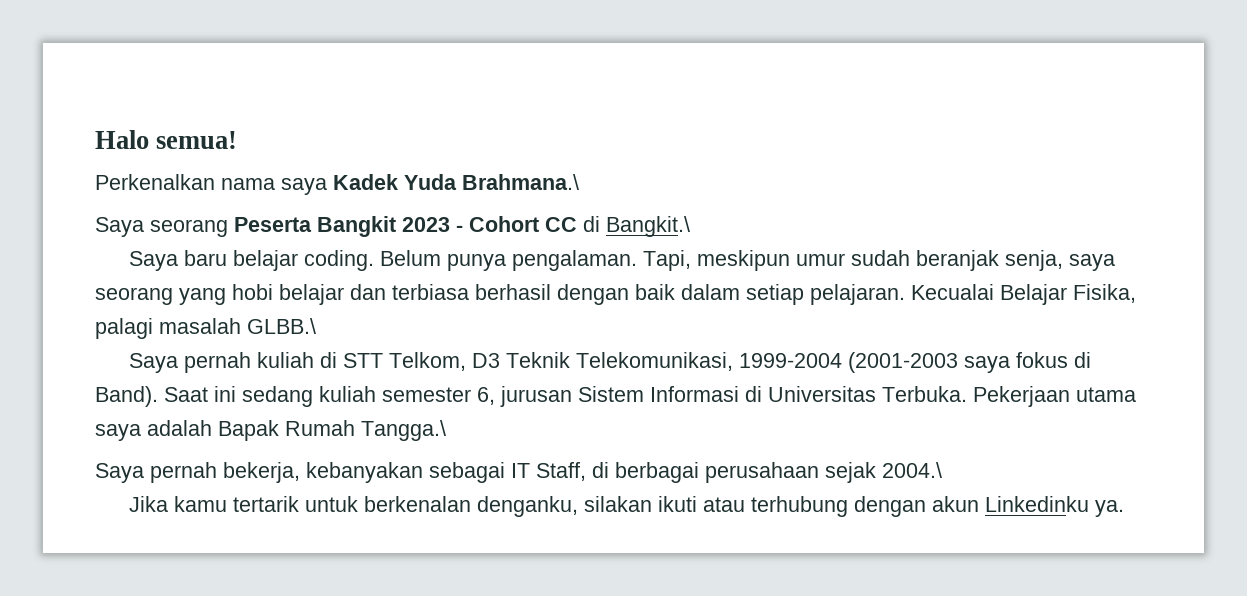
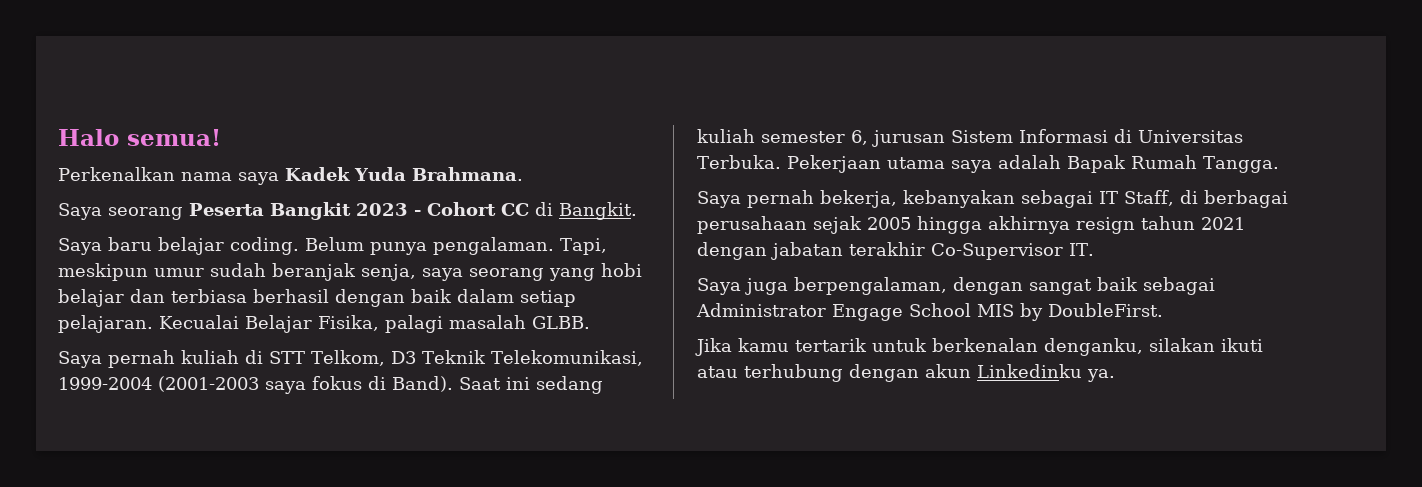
- Perkenalkan nama saya Kadek Yuda Brahmana.\
+ Perkenalkan nama saya Kadek Yuda Brahmana.
- Saya seorang Peserta Bangkit 2023 - Cohort CC di Bangkit.\
+ Saya seorang Peserta Bangkit 2023 - Cohort CC di Bangkit.
- Kecualai Belajar Fisika, palagi masalah GLBB.\
+ Kecualai Belajar Fisika, palagi masalah GLBB.
- Pekerjaan utama saya adalah Bapak Rumah Tangga.\
+ Pekerjaan utama saya adalah Bapak Rumah Tangga.
- Saya pernah bekerja, kebanyakan sebagai IT Staff, di berbagai perusahaan sejak 2004.\
+ Saya pernah bekerja, kebanyakan sebagai IT Staff, di berbagai perusahaan sejak 2005 hingga akhirnya resign tahun 2021 dengan jabatan terakhir Co-Supervisor IT.
+ Saya juga berpengalaman, dengan sangat baik sebagai Administrator Engage School MIS by DoubleFirst.

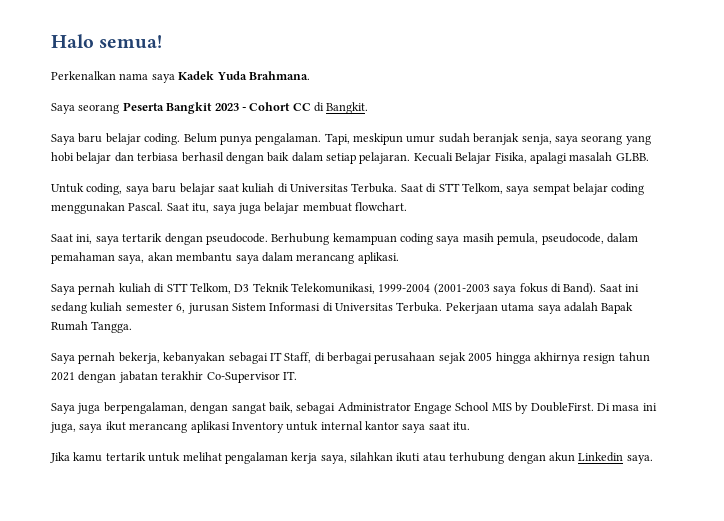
- Kecualai Belajar Fisika, palagi masalah GLBB.
+ Kecuali Belajar Fisika, apalagi masalah GLBB.
+ Untuk coding, saya baru belajar saat kuliah di Universitas Terbuka. Saat di STT Telkom, saya sempat belajar coding menggunakan Pascal. Saat itu, saya juga belajar membuat flowchart.
+ Saat ini, saya tertarik dengan pseudocode. Berhubung kemampuan coding saya masih pemula, pseudocode, dalam pemahaman saya, akan membantu saya dalam merancang aplikasi.
- Saya juga berpengalaman, dengan sangat baik sebagai Administrator Engage School MIS by DoubleFirst.
+ Saya juga berpengalaman, dengan sangat baik, sebagai Administrator Engage School MIS by DoubleFirst. Di masa ini juga, saya ikut merancang aplikasi Inventory untuk internal kantor saya saat itu.
- Jika kamu tertarik untuk berkenalan denganku, silakan ikuti atau terhubung dengan akun Linkedinku ya.
+ Jika kamu tertarik untuk melihat pengalaman kerja saya, silahkan ikuti atau terhubung dengan akun Linkedin saya.

